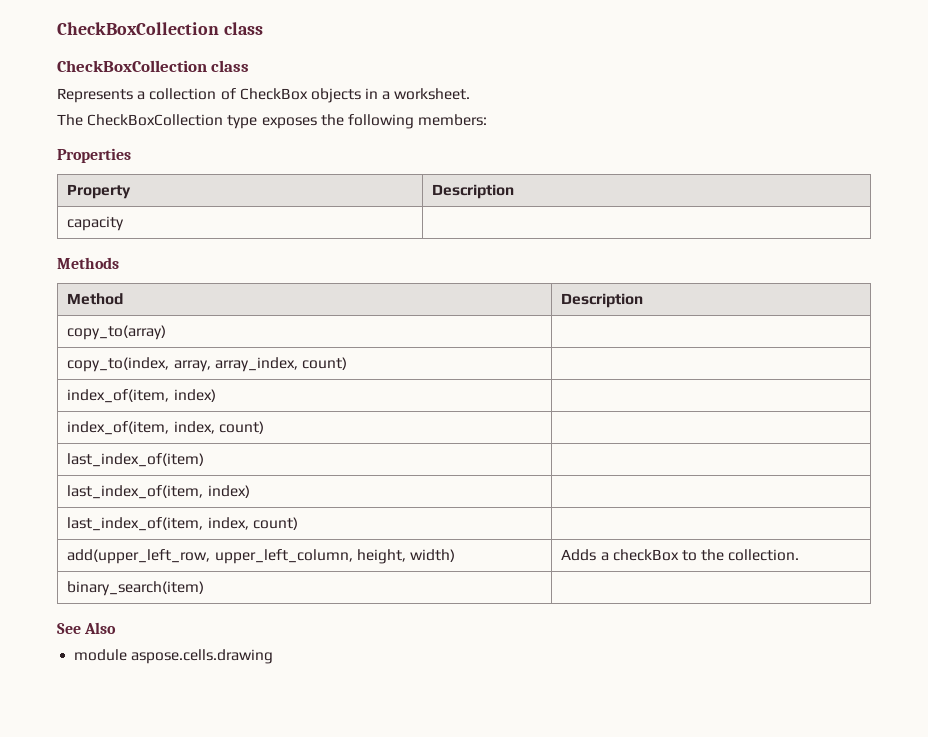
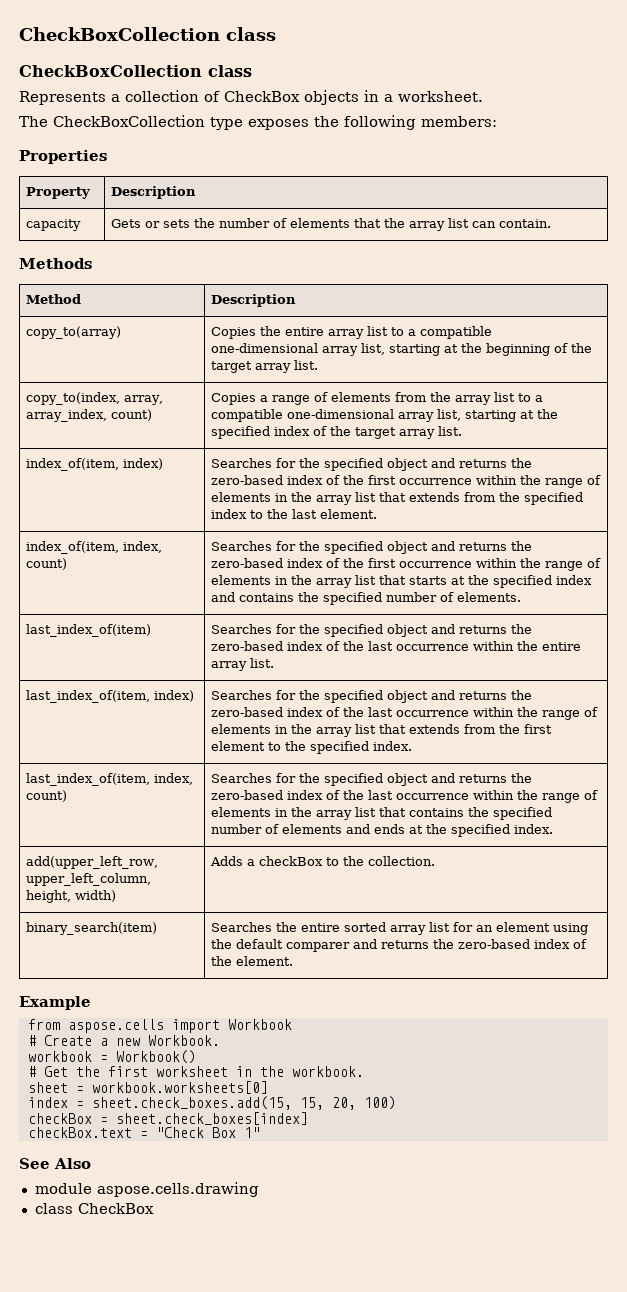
- capacity |
+ capacity | Gets or sets the number of elements that the array list can contain.
  Methods
  Method | Description
- copy_to(array) |
- copy_to(index, array, array_index, count) |
- index_of(item, index) |
- index_of(item, index, count) |
- last_index_of(item) |
- last_index_of(item, index) |
- last_index_of(item, index, count) |
+ copy_to(array) | Copies the entire array list to a compatible one-dimensional array list, starting at the beginning of the target array list.
+ copy_to(index, array, array_index, count) | Copies a range of elements from the array list to a compatible one-dimensional array list, starting at the specified index of the target array list.
+ index_of(item, index) | Searches for the specified object and returns the zero-based index of the first occurrence within the range of elements in the array list that extends from the specified index to the last element.
+ index_of(item, index, count) | Searches for the specified object and returns the zero-based index of the first occurrence within the range of elements in the array list that starts at the specified index and contains the specified number of elements.
+ last_index_of(item) | Searches for the specified object and returns the zero-based index of the last occurrence within the entire array list.
+ last_index_of(item, index) | Searches for the specified object and returns the zero-based index of the last occurrence within the range of elements in the array list that extends from the first element to the specified index.
+ last_index_of(item, index, count) | Searches for the specified object and returns the zero-based index of the last occurrence within the range of elements in the array list that contains the specified number of elements and ends at the specified index.
- binary_search(item) |
+ binary_search(item) | Searches the entire sorted array list for an element using the default comparer and returns the zero-based index of the element.
+ Example
+ from aspose.cells import Workbook
+ # Create a new Workbook.
+ workbook = Workbook()
+ # Get the first worksheet in the workbook.
+ sheet = workbook.worksheets[0]
+ index = sheet.check_boxes.add(15, 15, 20, 100)
+ checkBox = sheet.check_boxes[index]
+ checkBox.text = "Check Box 1"
+ class CheckBox

